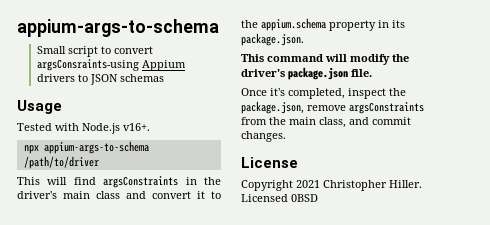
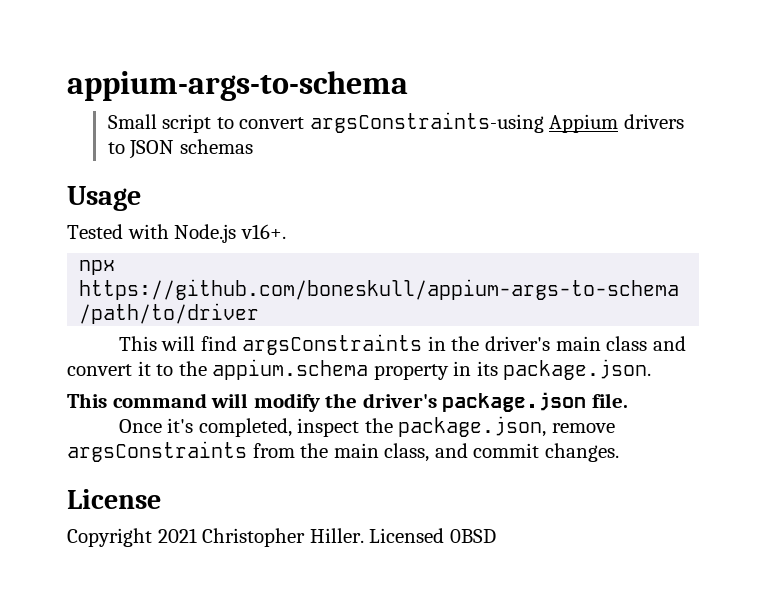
- Small script to convert argsConsraints-using Appium drivers to JSON schemas
+ Small script to convert argsConstraints-using Appium drivers to JSON schemas
- npx appium-args-to-schema /path/to/driver
+ npx https://github.com/boneskull/appium-args-to-schema /path/to/driver

